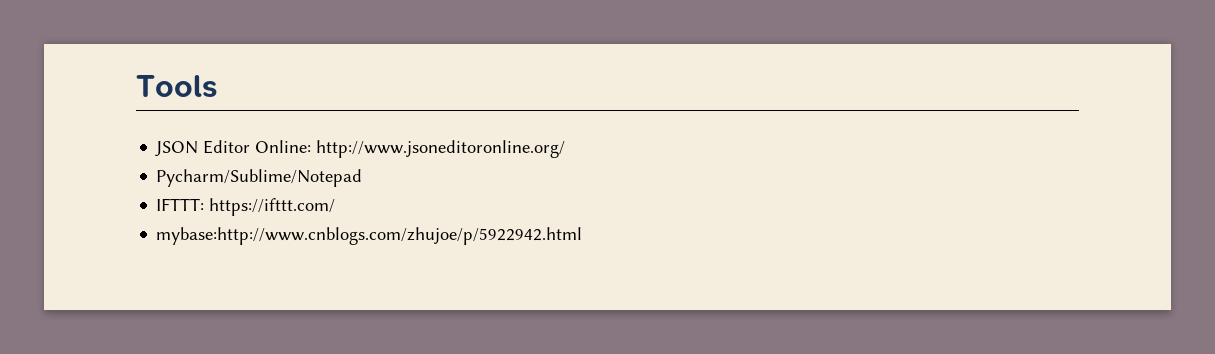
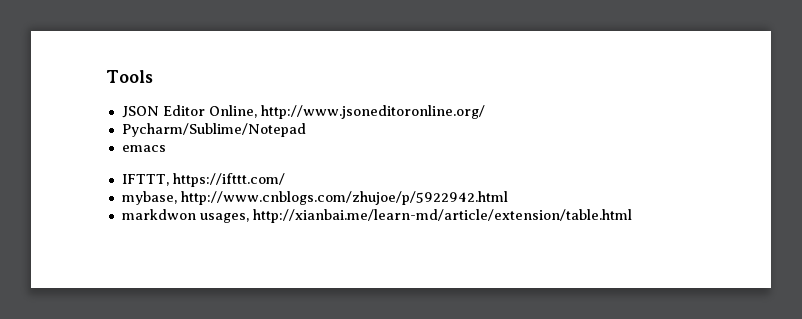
- JSON Editor Online: http://www.jsoneditoronline.org/
+ JSON Editor Online, http://www.jsoneditoronline.org/
- IFTTT: https://ifttt.com/
+ emacs
+ IFTTT, https://ifttt.com/
- mybase:http://www.cnblogs.com/zhujoe/p/5922942.html
+ mybase, http://www.cnblogs.com/zhujoe/p/5922942.html
+ markdwon usages, http://xianbai.me/learn-md/article/extension/table.html

